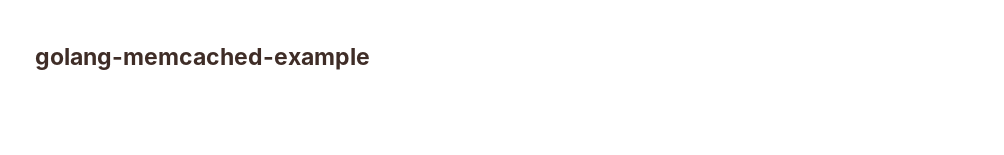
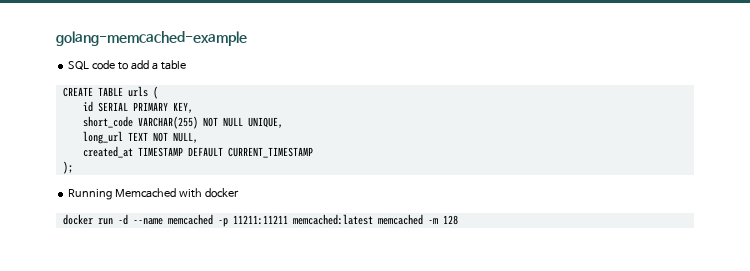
+ SQL code to add a table
+ CREATE TABLE urls (
+ id SERIAL PRIMARY KEY,
+ short_code VARCHAR(255) NOT NULL UNIQUE,
+ long_url TEXT NOT NULL,
+ created_at TIMESTAMP DEFAULT CURRENT_TIMESTAMP
+ );
+ Running Memcached with docker
+ docker run -d --name memcached -p 11211:11211 memcached:latest memcached -m 128

